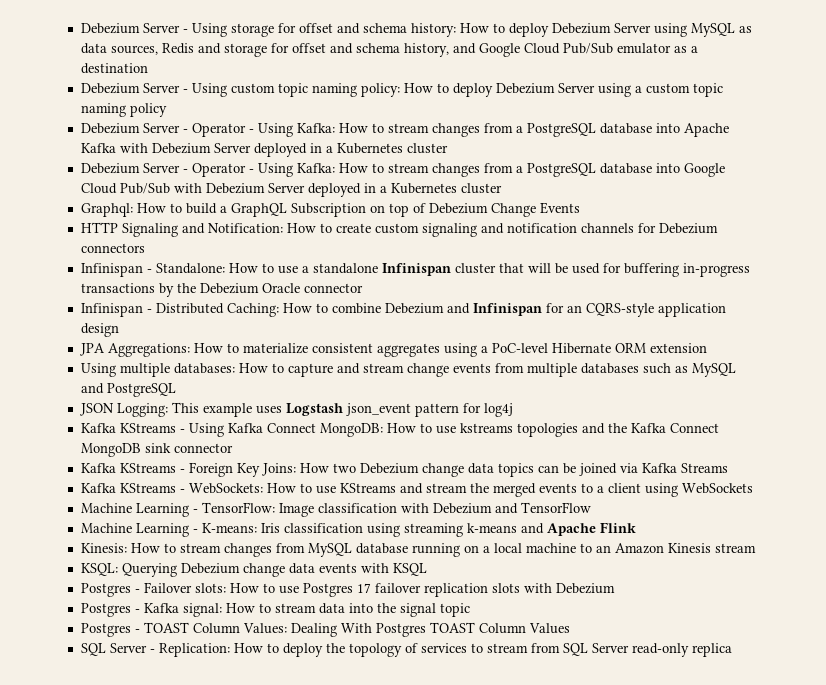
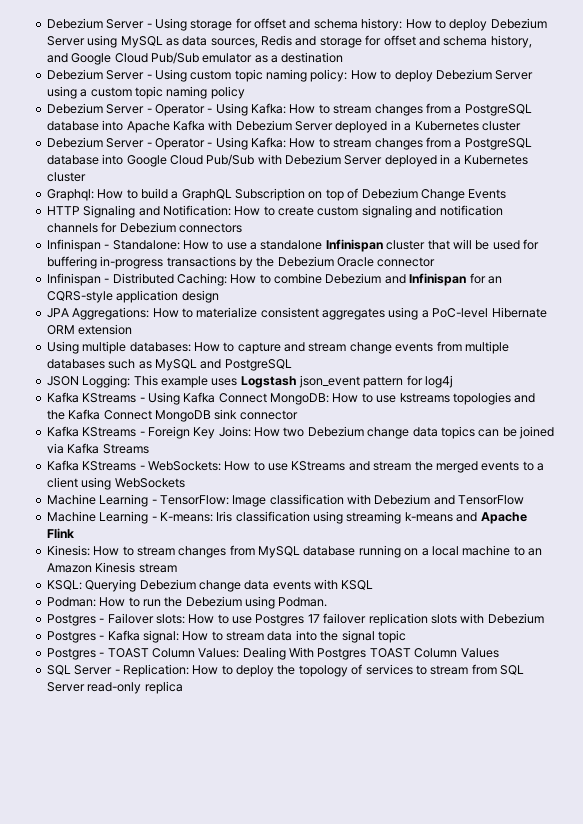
+ Podman: How to run the Debezium using Podman.

